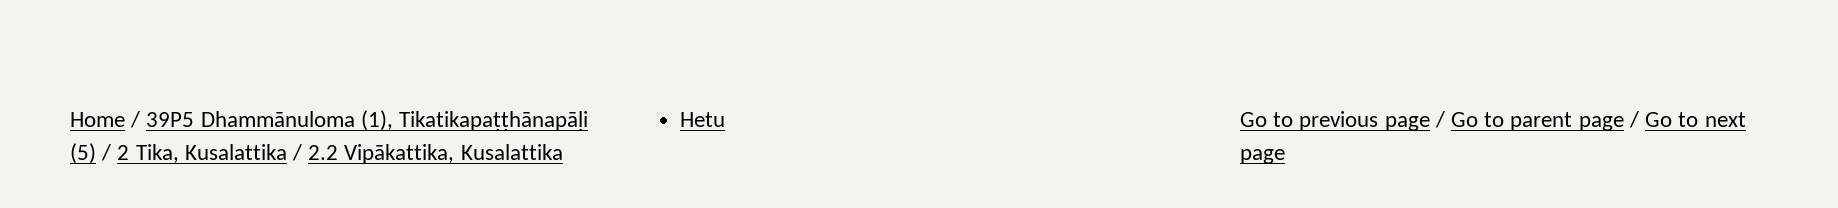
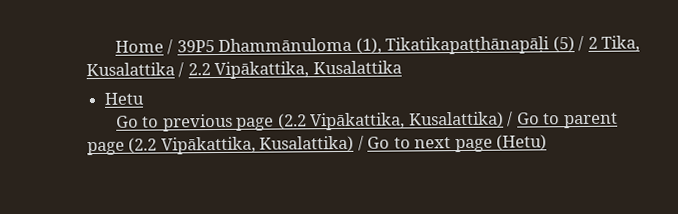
- Go to previous page / Go to parent page / Go to next page
+ Go to previous page (2.2 Vipākattika, Kusalattika) / Go to parent page (2.2 Vipākattika, Kusalattika) / Go to next page (Hetu)

